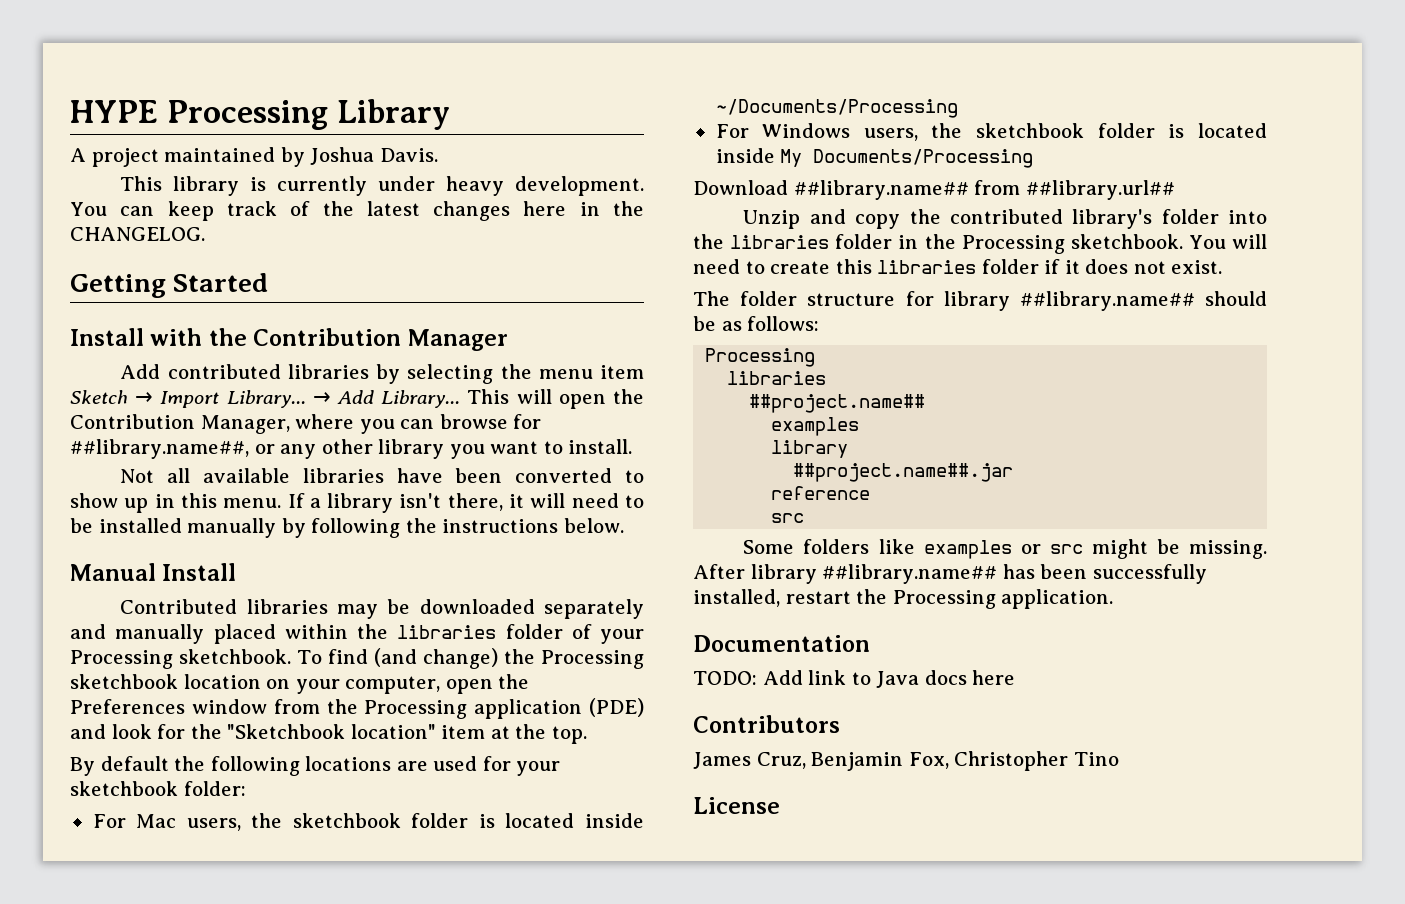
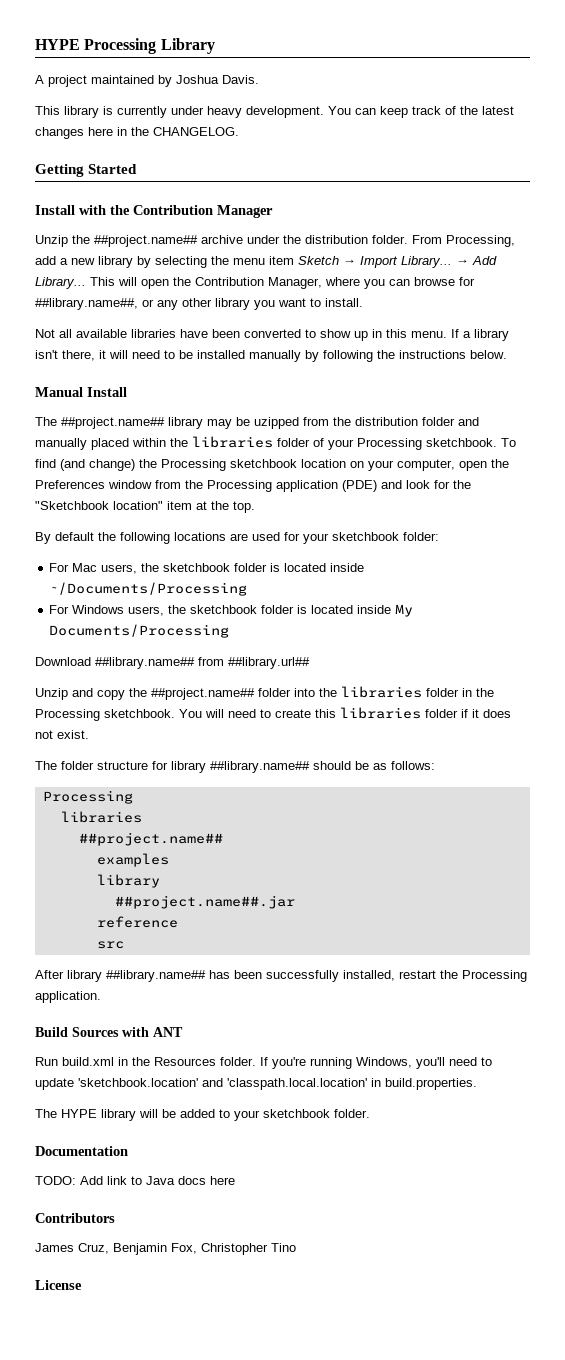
- Add contributed libraries by selecting the menu item Sketch → Import Library...
+ Unzip the ##project.name## archive under the distribution folder. From Processing, add a new library by selecting the menu item Sketch → Import Library...
- Contributed libraries may be downloaded separately and manually placed within the libraries folder of your Processing sketchbook.
+ The ##project.name## library may be uzipped from the distribution folder and manually placed within the libraries folder of your Processing sketchbook.
- Unzip and copy the contributed library's folder into the libraries folder in the Processing sketchbook.
+ Unzip and copy the ##project.name## folder into the libraries folder in the Processing sketchbook.
- Some folders like examples or src might be missing.
+ Build Sources with ANT
+ Run build.xml in the Resources folder. If you're running Windows, you'll need to update 'sketchbook.location' and 'classpath.local.location' in build.properties.
+ The HYPE library will be added to your sketchbook folder.

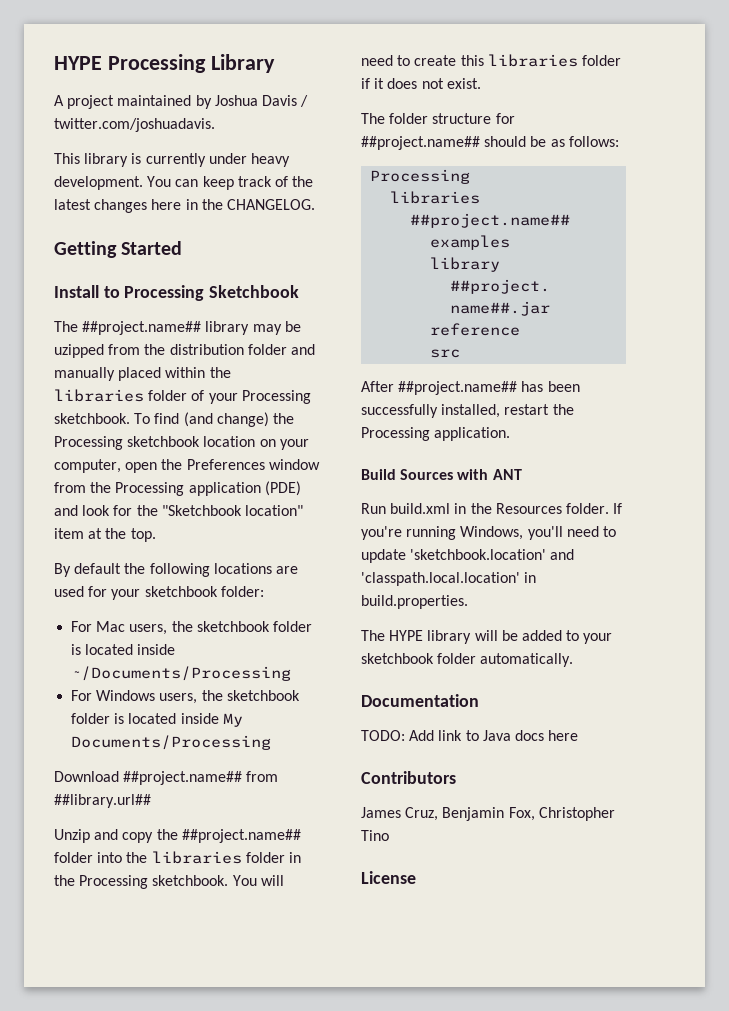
- A project maintained by Joshua Davis.
+ A project maintained by Joshua Davis / twitter.com/joshuadavis.
- Install with the Contribution Manager
- Unzip the ##project.name## archive under the distribution folder. From Processing, add a new library by selecting the menu item Sketch → Import Library... → Add Library... This will open the Contribution Manager, where you can browse for ##library.name##, or any other library you want to install.
- Not all available libraries have been converted to show up in this menu. If a library isn't there, it will need to be installed manually by following the instructions below.
- Manual Install
+ Install to Processing Sketchbook
- Download ##library.name## from ##library.url##
+ Download ##project.name## from ##library.url##
- The folder structure for library ##library.name## should be as follows:
+ The folder structure for ##project.name## should be as follows:
- After library ##library.name## has been successfully installed, restart the Processing application.
+ After ##project.name## has been successfully installed, restart the Processing application.
- The HYPE library will be added to your sketchbook folder.
+ The HYPE library will be added to your sketchbook folder automatically.

